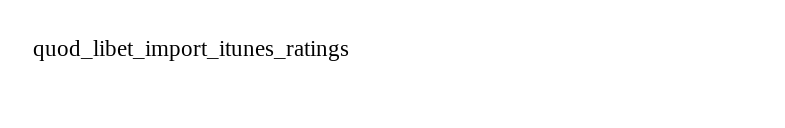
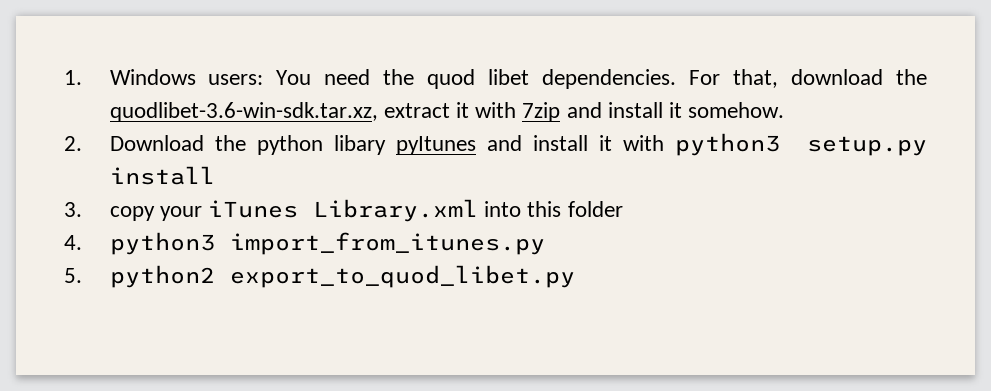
- quod_libet_import_itunes_ratings
+ 1. Windows users: You need the quod libet dependencies. For that, download the quodlibet-3.6-win-sdk.tar.xz, extract it with 7zip and install it somehow.
+ 2. Download the python libary pyItunes and install it with python3 setup.py install
+ 3. copy your iTunes Library.xml into this folder
+ 4. python3 import_from_itunes.py
+ 5. python2 export_to_quod_libet.py

